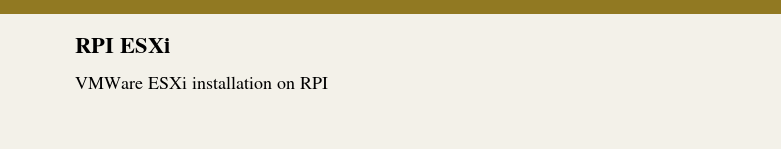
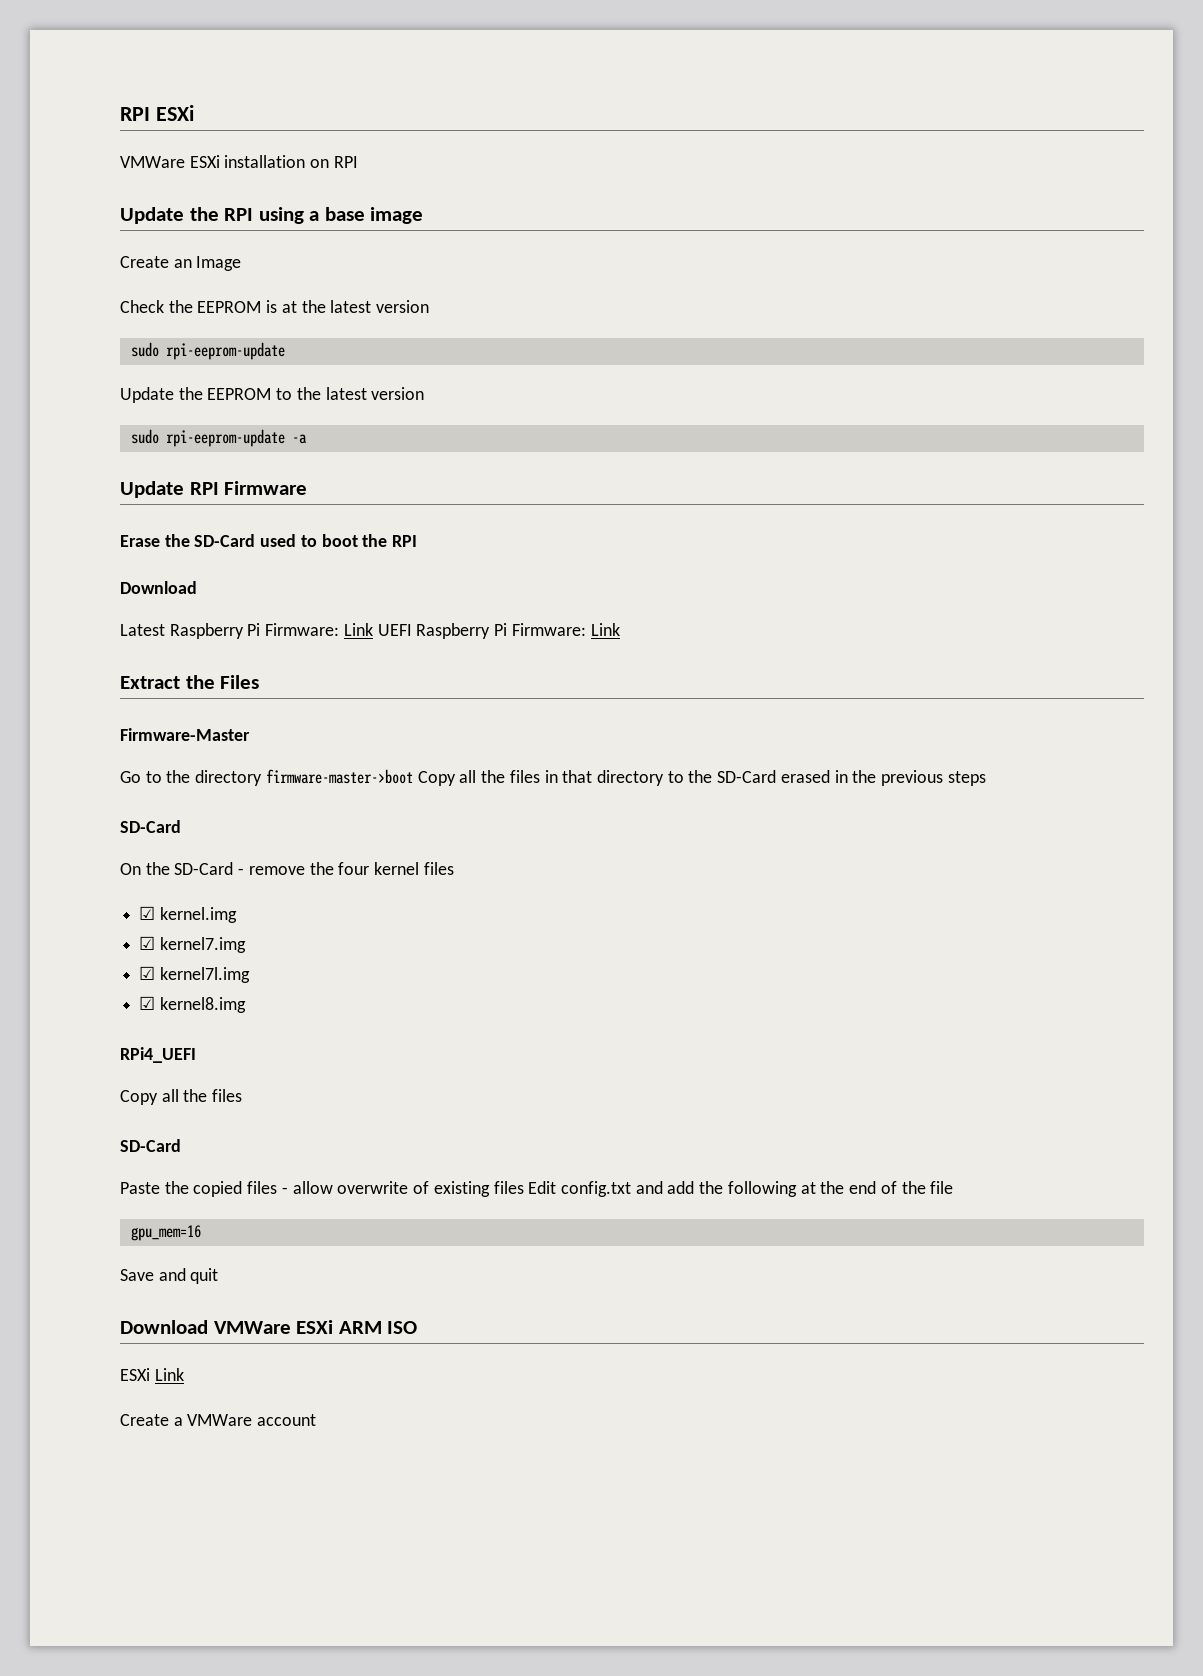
+ Update the RPI using a base image
+ Create an Image
+ Check the EEPROM is at the latest version
+ sudo rpi-eeprom-update
+ Update the EEPROM to the latest version
+ sudo rpi-eeprom-update -a
+ Update RPI Firmware
+ Erase the SD-Card used to boot the RPI
+ Download
+ Latest Raspberry Pi Firmware: Link UEFI Raspberry Pi Firmware: Link
+ Extract the Files
+ Firmware-Master
+ Go to the directory firmware-master->boot Copy all the files in that directory to the SD-Card erased in the previous steps
+ SD-Card
+ On the SD-Card - remove the four kernel files
+ ☑ kernel.img
+ ☑ kernel7.img
+ ☑ kernel7l.img
+ ☑ kernel8.img
+ RPi4_UEFI
+ Copy all the files
+ SD-Card
+ Paste the copied files - allow overwrite of existing files Edit config.txt and add the following at the end of the file
+ gpu_mem=16
+ Save and quit
+ Download VMWare ESXi ARM ISO
+ ESXi Link
+ Create a VMWare account

